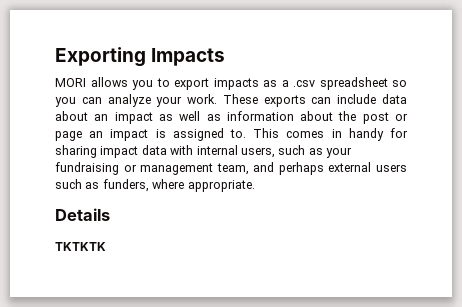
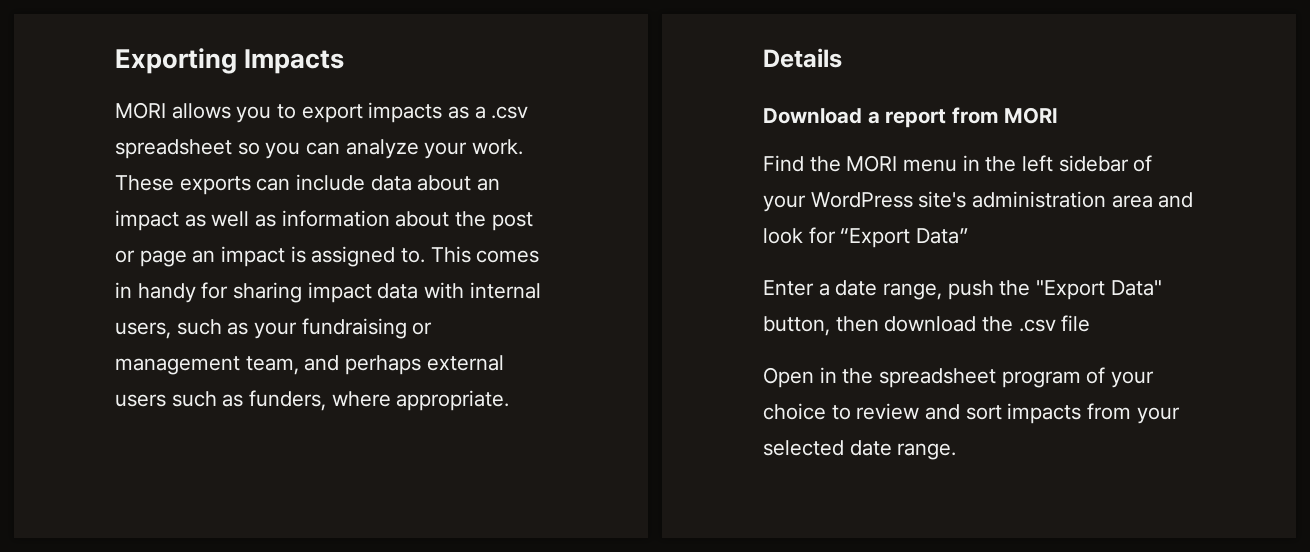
- TKTKTK
+ Download a report from MORI
+ Find the MORI menu in the left sidebar of your WordPress site's administration area and look for “Export Data”
+ Enter a date range, push the "Export Data" button, then download the .csv file
+ Open in the spreadsheet program of your choice to review and sort impacts from your selected date range.

